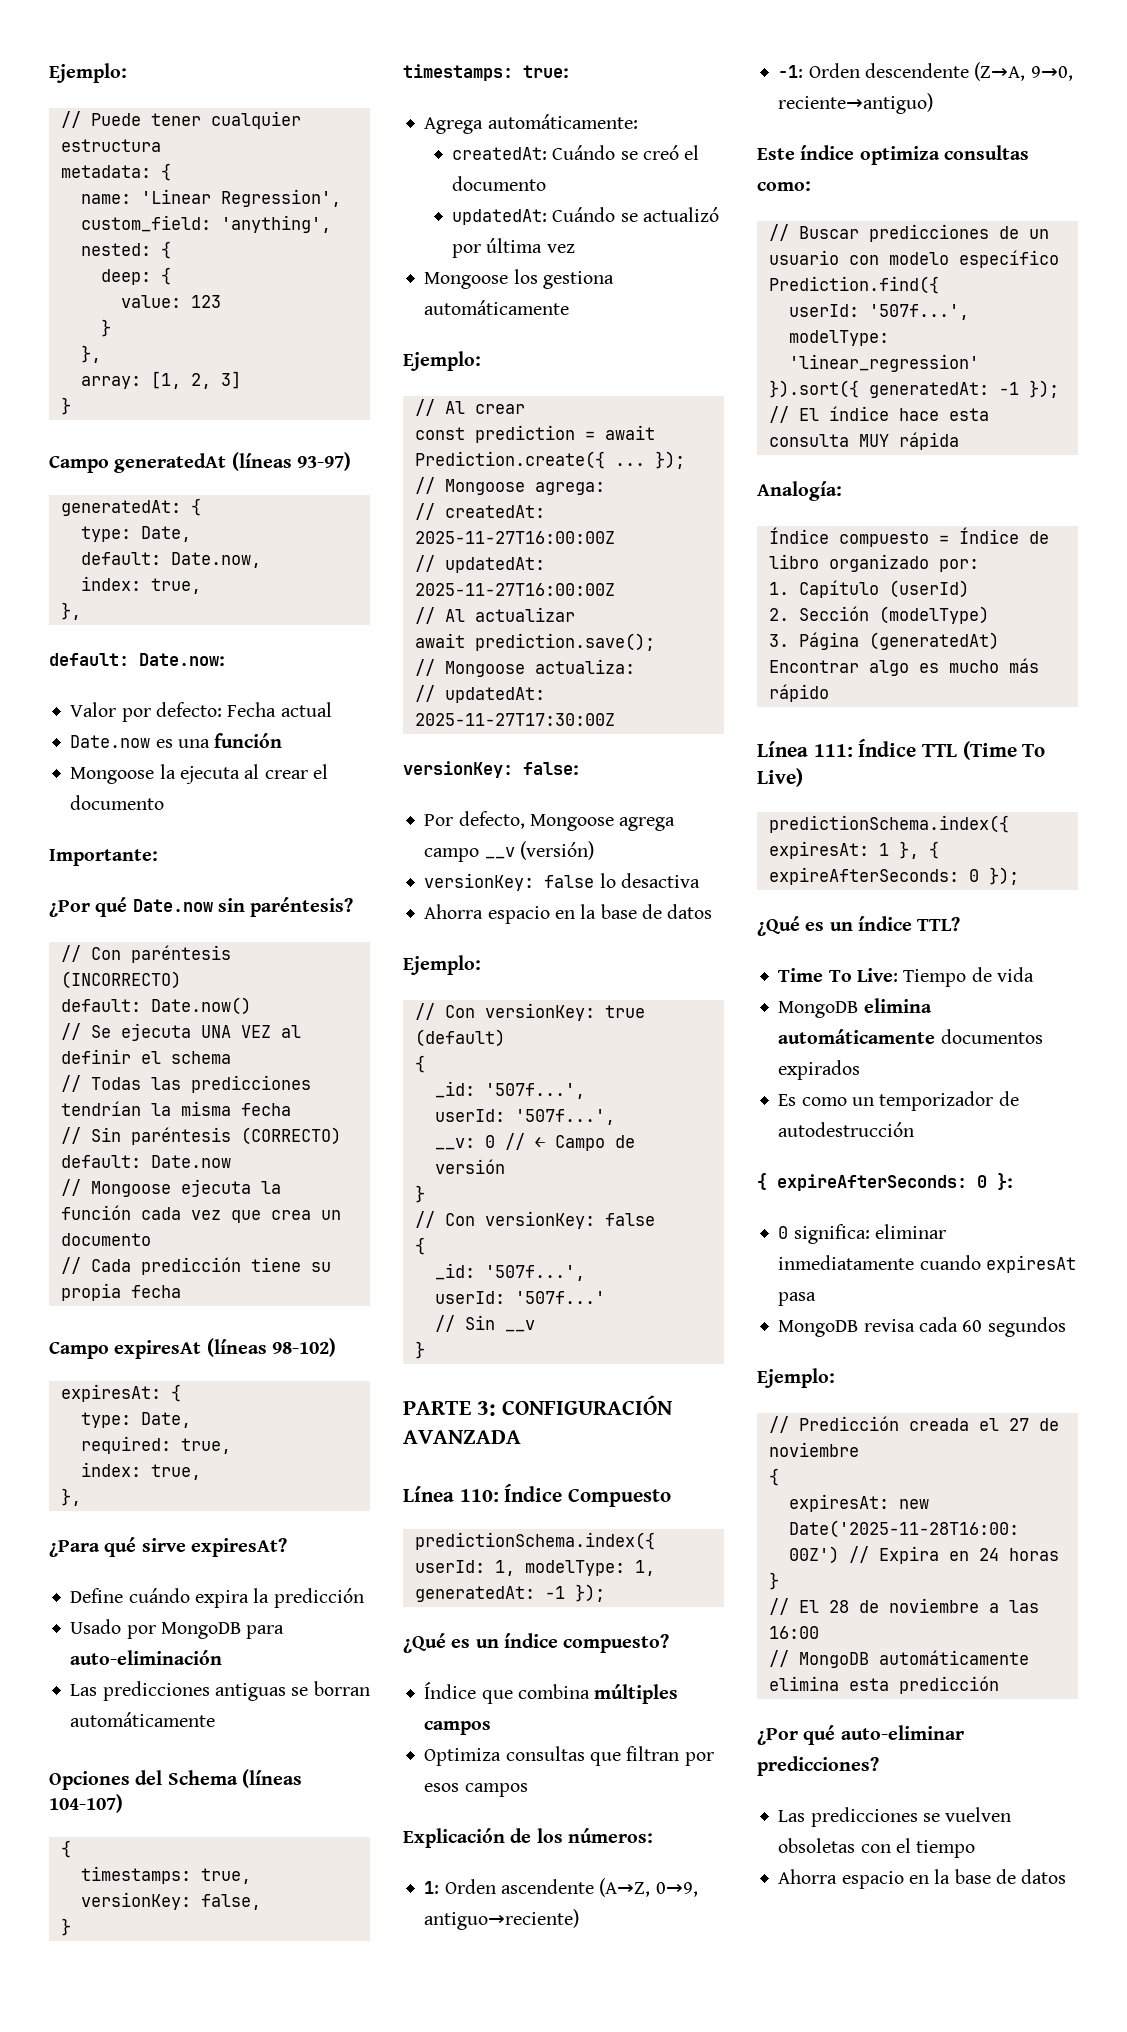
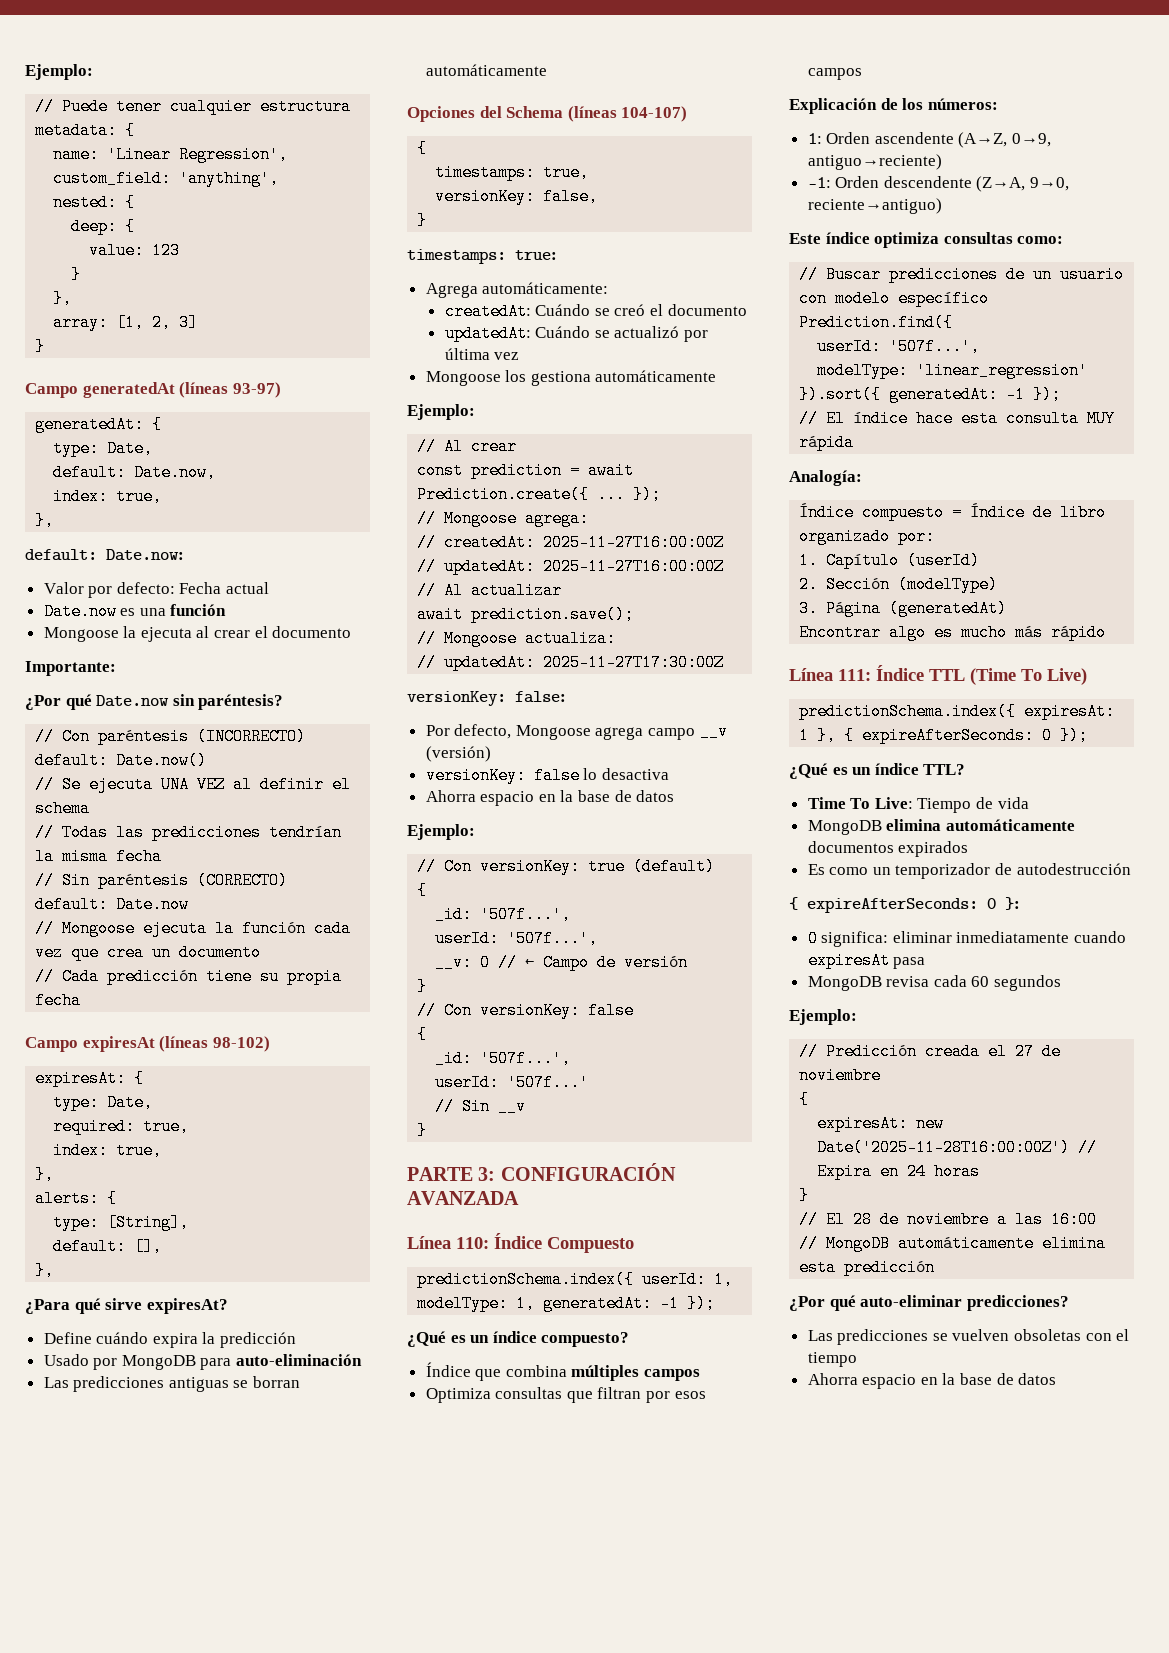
+ alerts: {
+ type: [String],
+ default: [],
+ },

